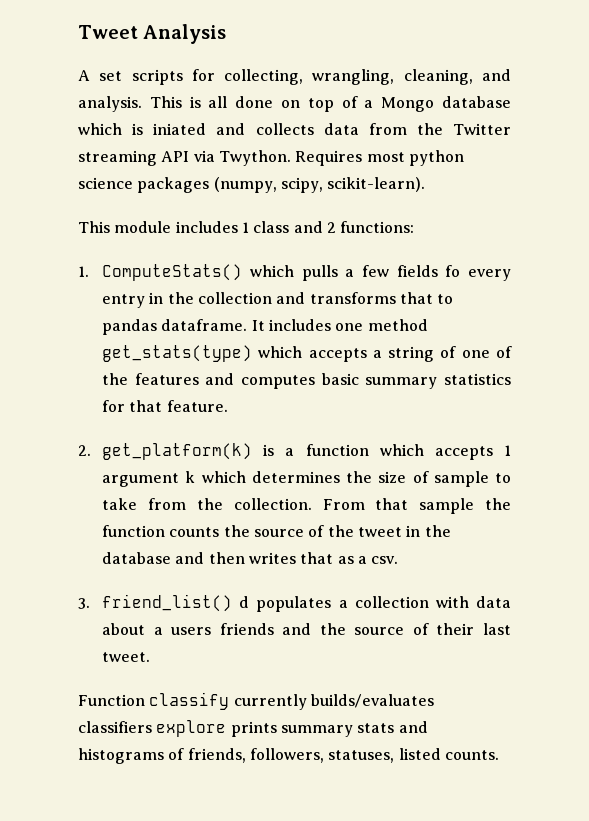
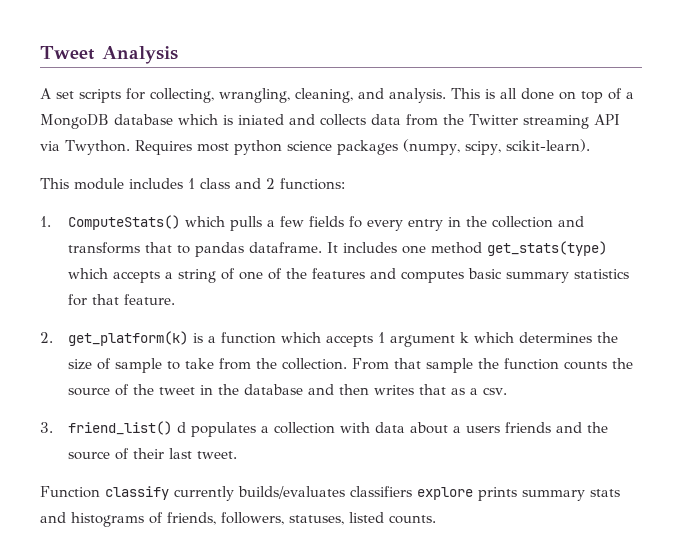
- This is all done on top of a Mongo database which is iniated and collects data from the Twitter streaming API via Twython.
+ This is all done on top of a MongoDB database which is iniated and collects data from the Twitter streaming API via Twython.

